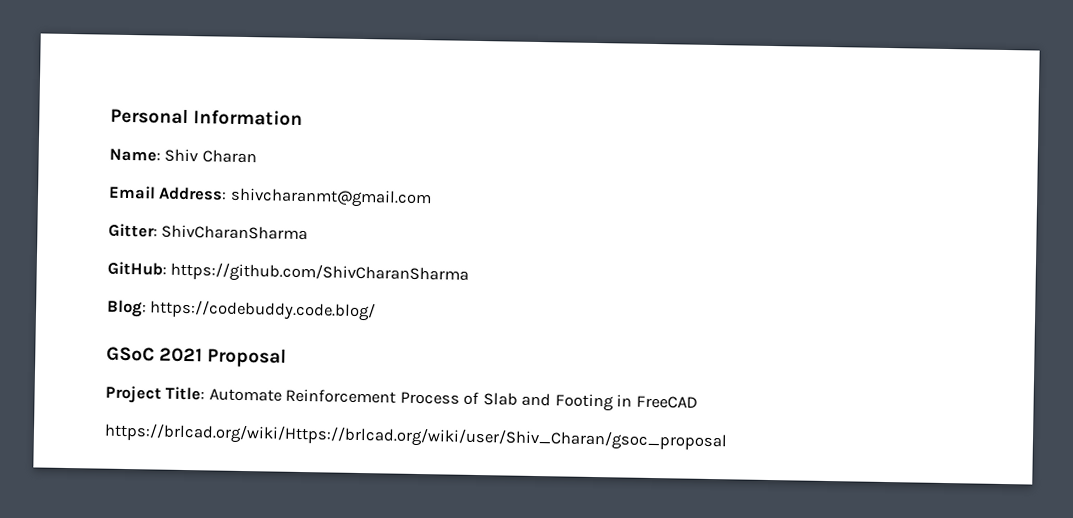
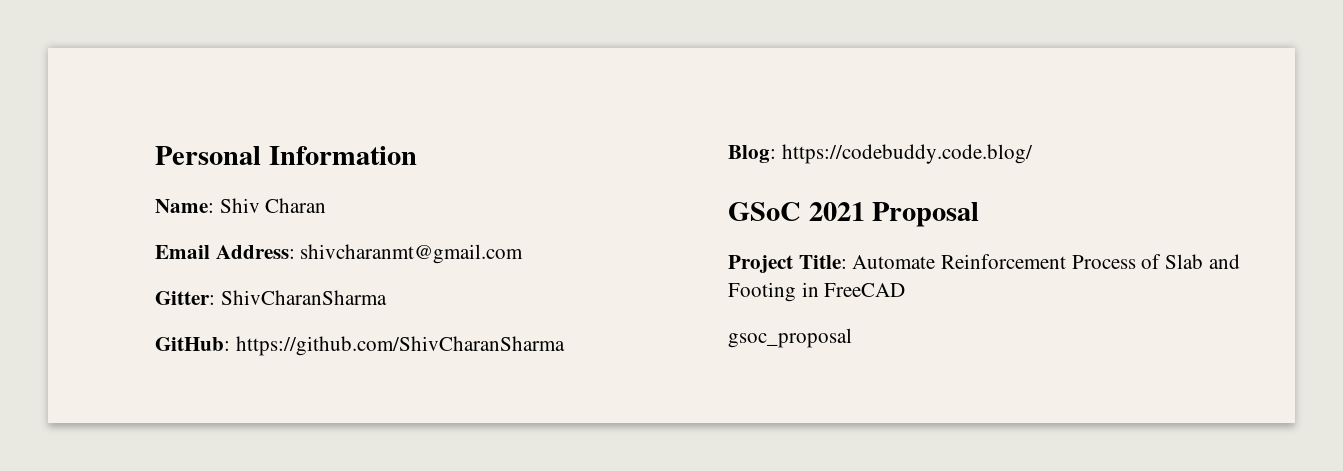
- https://brlcad.org/wiki/Https://brlcad.org/wiki/user/Shiv_Charan/gsoc_proposal
+ gsoc_proposal

